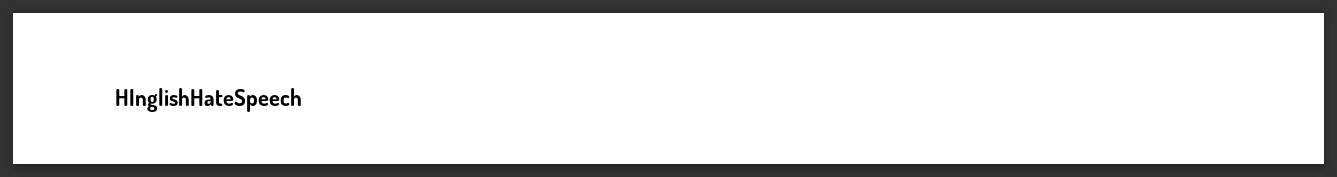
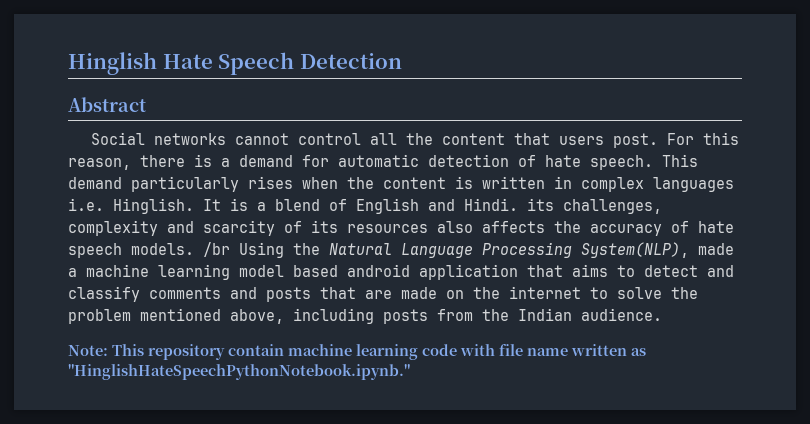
- HInglishHateSpeech
+ Hinglish Hate Speech Detection
+ Abstract
+ Social networks cannot control all the content that users post. For this reason, there is a demand for automatic detection of hate speech. This demand particularly rises when the content is written in complex languages i.e. Hinglish. It is a blend of English and Hindi. its challenges, complexity and scarcity of its resources also affects the accuracy of hate speech models. /br Using the Natural Language Processing System(NLP), made a machine learning model based android application that aims to detect and classify comments and posts that are made on the internet to solve the problem mentioned above, including posts from the Indian audience.
+ Note: This repository contain machine learning code with file name written as "HinglishHateSpeechPythonNotebook.ipynb."

